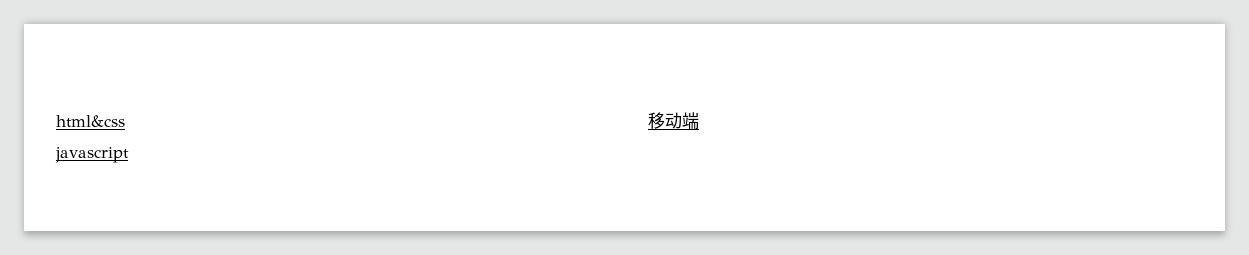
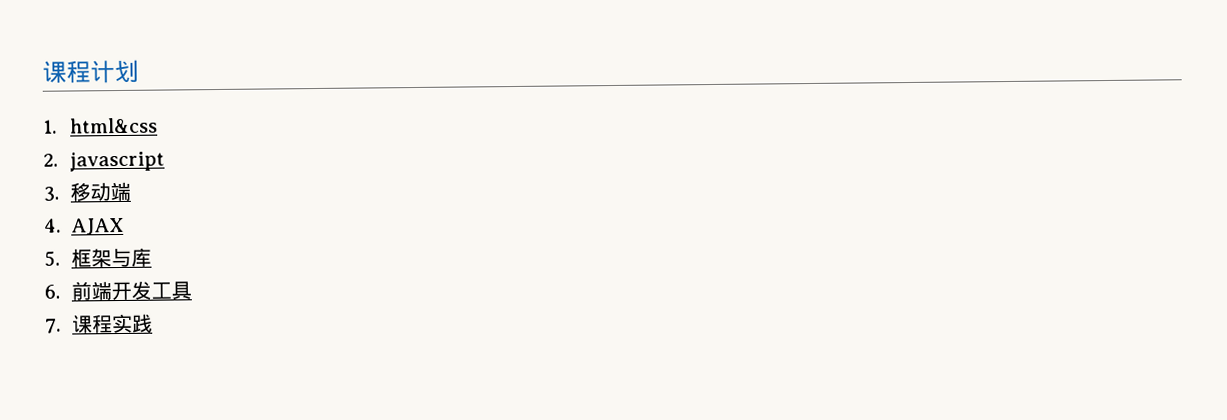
- html&css
+ 课程计划
+ 1. html&css
- javascript
+ 2. javascript
- 移动端
+ 3.移动端
+ 4. AJAX
+ 5.框架与库
+ 6.前端开发工具
+ 7.课程实践

